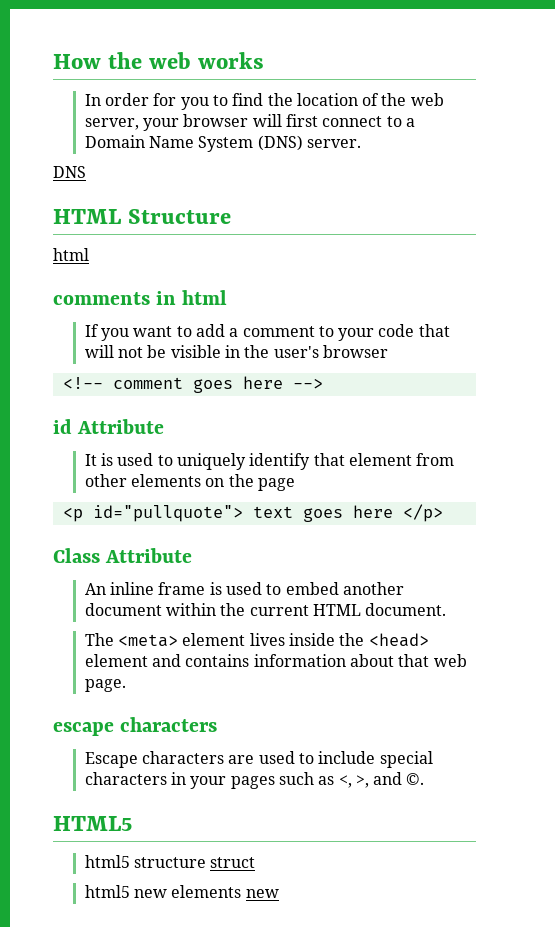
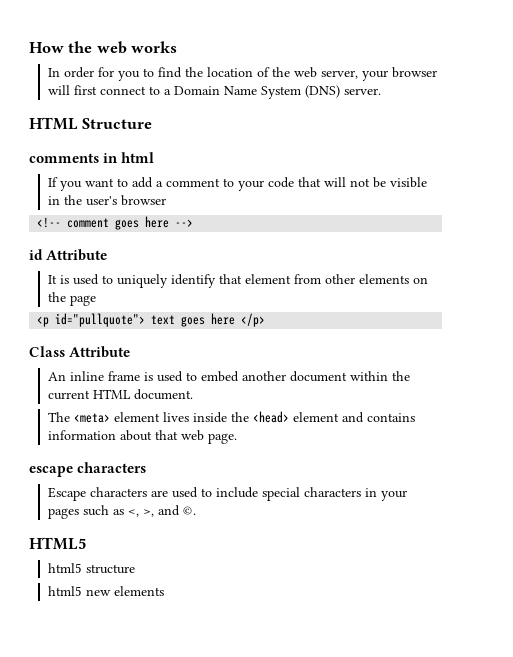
- DNS
  HTML Structure
- html
- html5 structure struct
+ html5 structure
- html5 new elements new
+ html5 new elements

